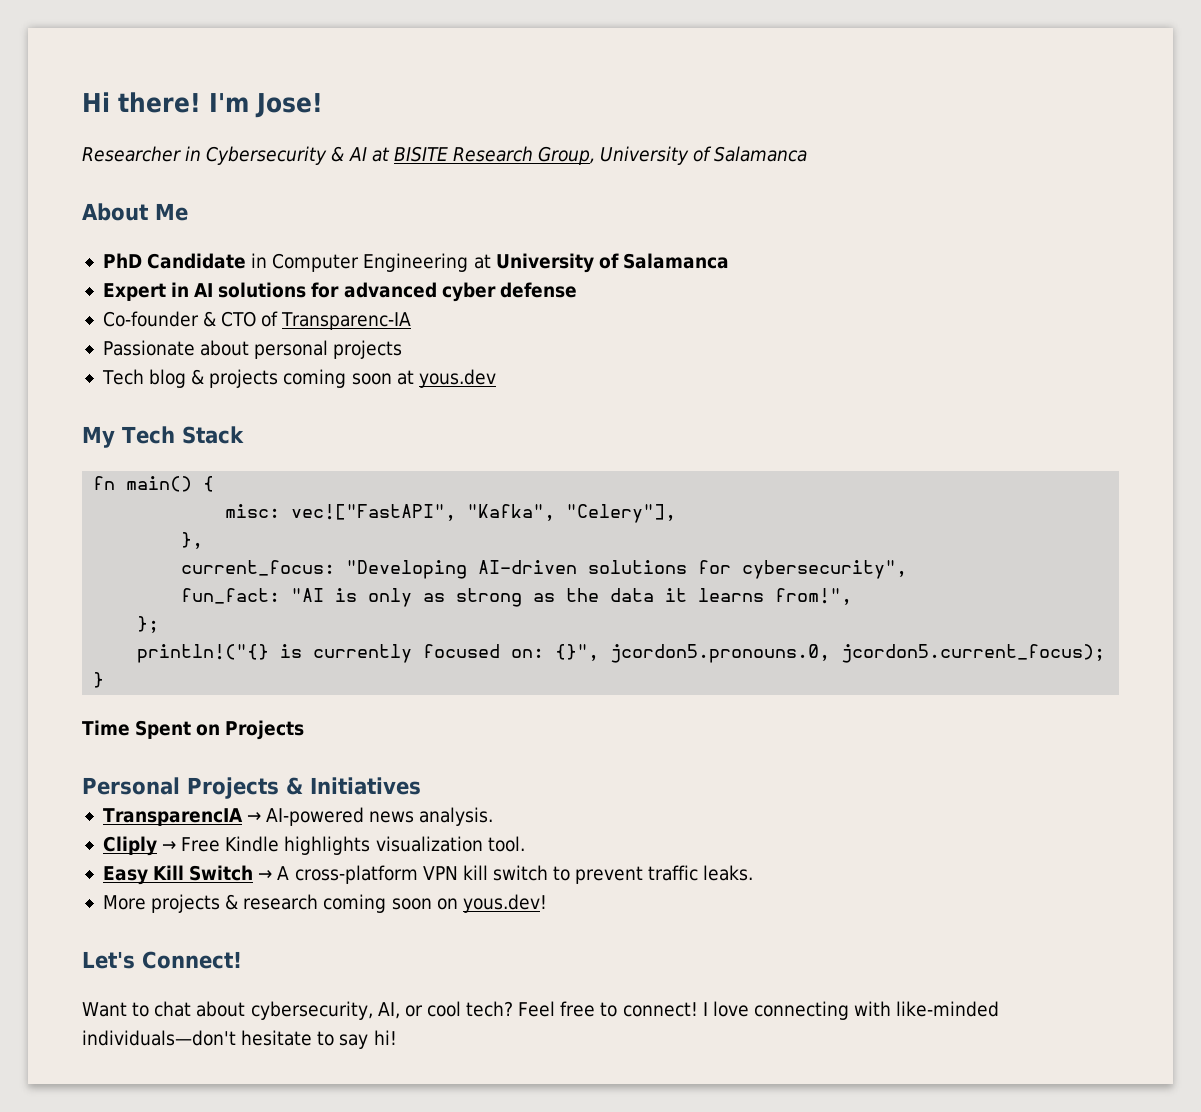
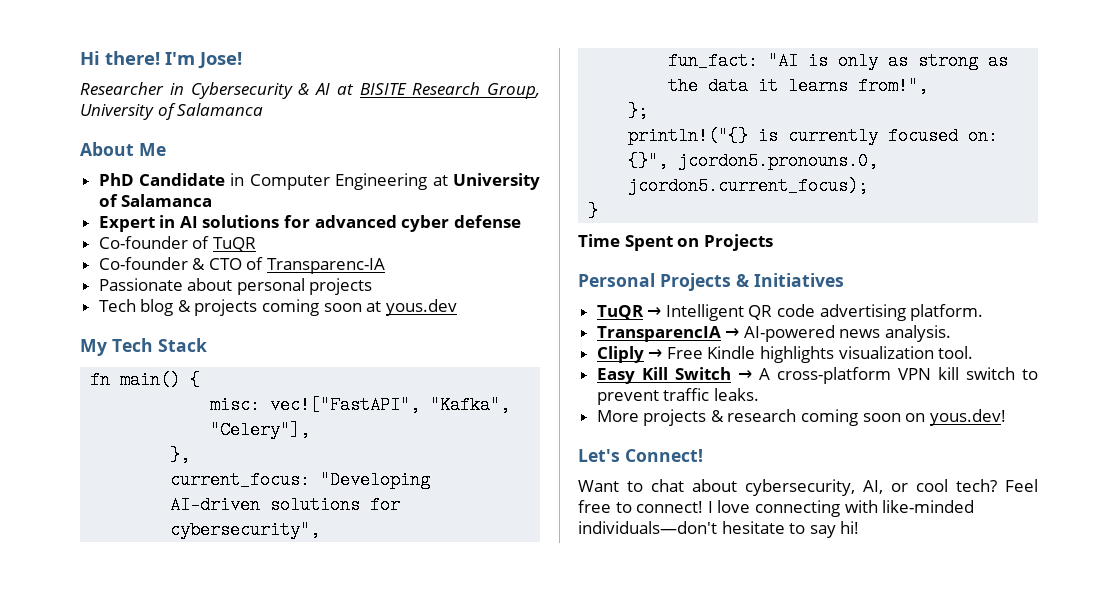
+ Co-founder of TuQR
+ TuQR → Intelligent QR code advertising platform.

